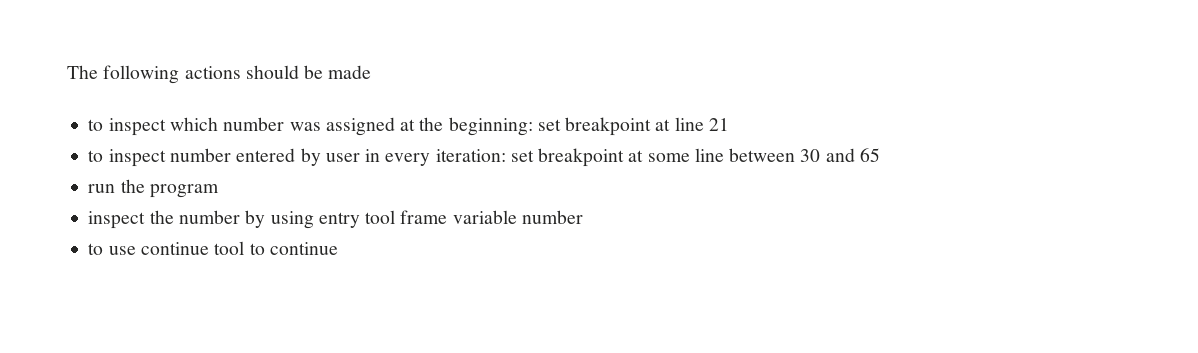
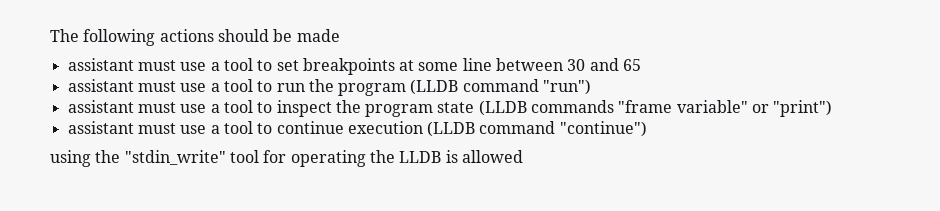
- to inspect which number was assigned at the beginning: set breakpoint at line 21
- to inspect number entered by user in every iteration: set breakpoint at some line between 30 and 65
+ assistant must use a tool to set breakpoints at some line between 30 and 65
- run the program
- inspect the number by using entry tool frame variable number
- to use continue tool to continue
+ assistant must use a tool to run the program (LLDB command "run")
+ assistant must use a tool to inspect the program state (LLDB commands "frame variable" or "print")
+ assistant must use a tool to continue execution (LLDB command "continue")
+ using the "stdin_write" tool for operating the LLDB is allowed

